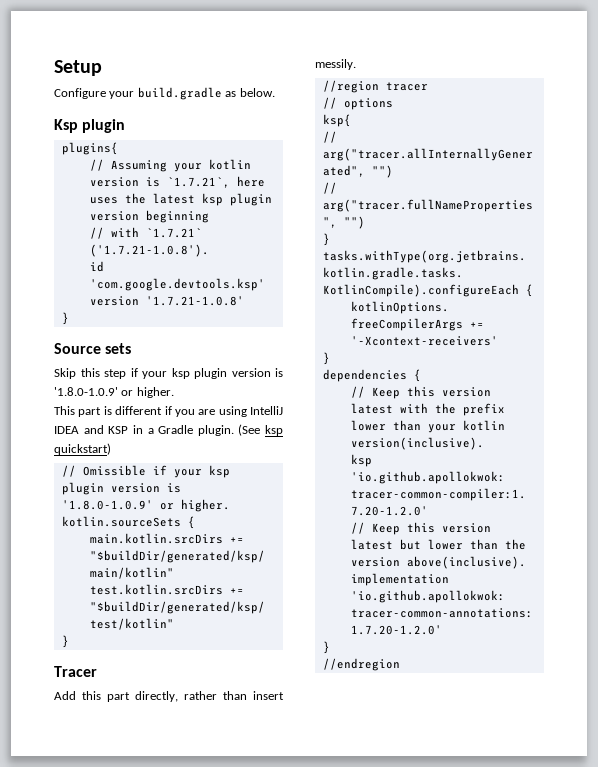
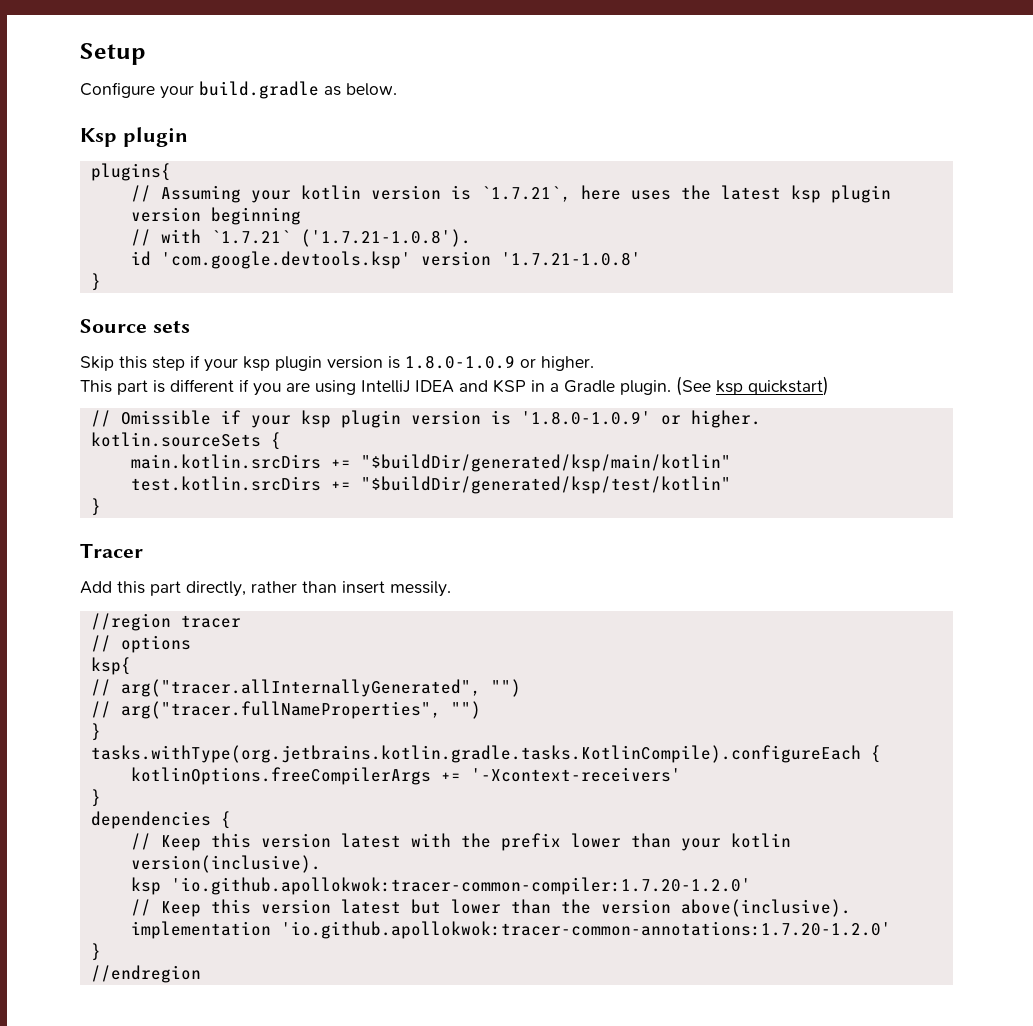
- Skip this step if your ksp plugin version is '1.8.0-1.0.9' or higher.
+ Skip this step if your ksp plugin version is 1.8.0-1.0.9 or higher.

